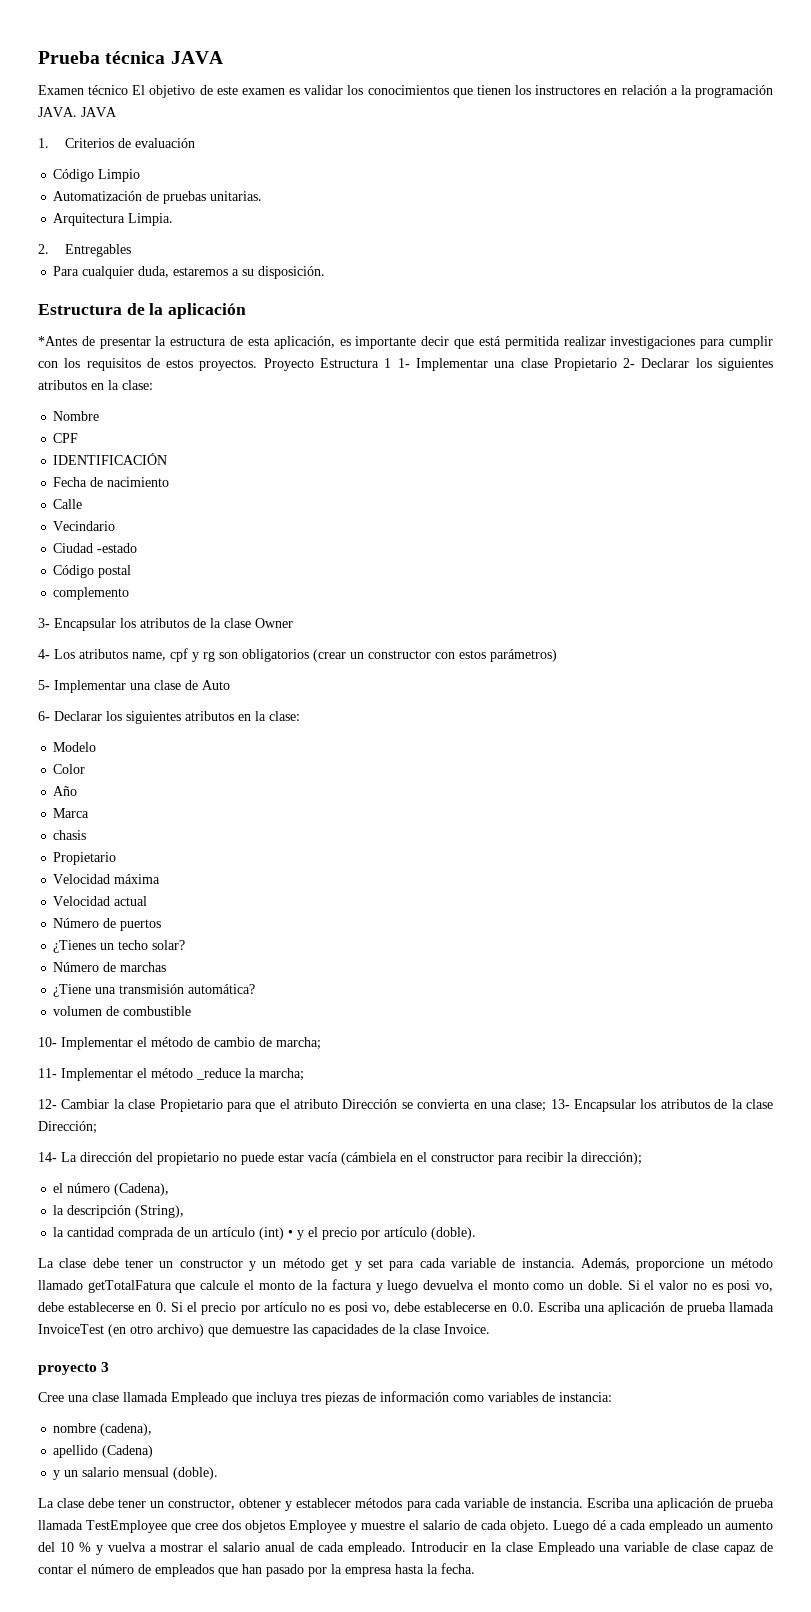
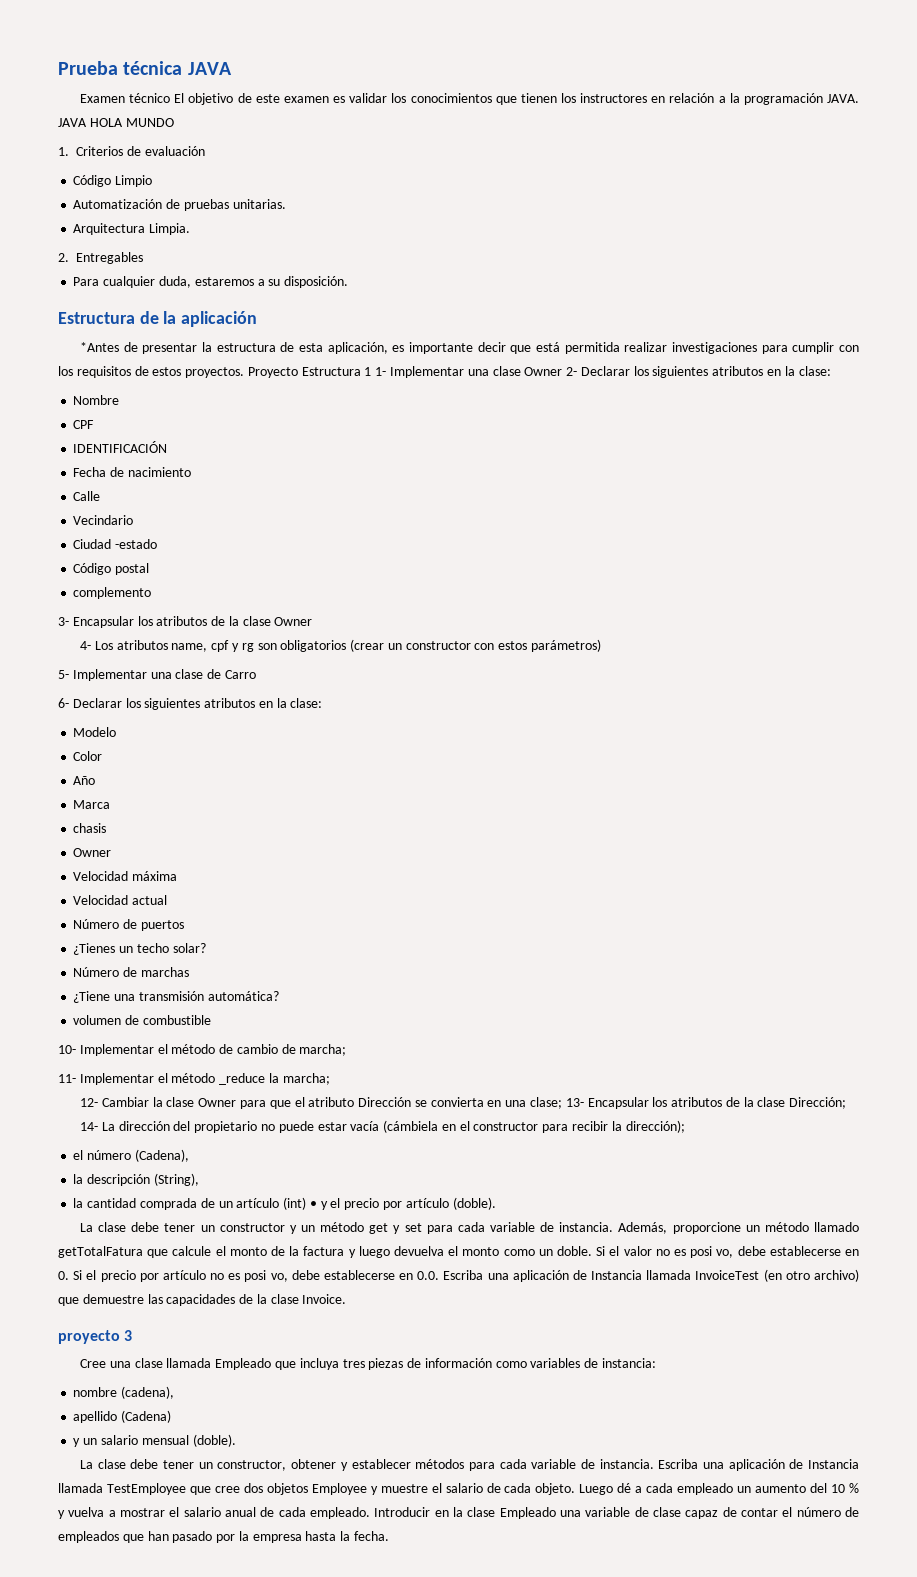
- Examen técnico El objetivo de este examen es validar los conocimientos que tienen los instructores en relación a la programación JAVA. JAVA
+ Examen técnico El objetivo de este examen es validar los conocimientos que tienen los instructores en relación a la programación JAVA. JAVA HOLA MUNDO
- Proyecto Estructura 1 1- Implementar una clase Propietario 2- Declarar los siguientes atributos en la clase:
+ Proyecto Estructura 1 1- Implementar una clase Owner 2- Declarar los siguientes atributos en la clase:
- 5- Implementar una clase de Auto
+ 5- Implementar una clase de Carro
  chasis
- Propietario
+ Owner
- 12- Cambiar la clase Propietario para que el atributo Dirección se convierta en una clase; 13- Encapsular los atributos de la clase Dirección;
+ 12- Cambiar la clase Owner para que el atributo Dirección se convierta en una clase; 13- Encapsular los atributos de la clase Dirección;
- Si el valor no es posi vo, debe establecerse en 0. Si el precio por artículo no es posi vo, debe establecerse en 0.0. Escriba una aplicación de prueba llamada InvoiceTest (en otro archivo) que demuestre las capacidades de la clase Invoice.
+ Si el valor no es posi vo, debe establecerse en 0. Si el precio por artículo no es posi vo, debe establecerse en 0.0. Escriba una aplicación de Instancia llamada InvoiceTest (en otro archivo) que demuestre las capacidades de la clase Invoice.
- Escriba una aplicación de prueba llamada TestEmployee que cree dos objetos Employee y muestre el salario de cada objeto.
+ Escriba una aplicación de Instancia llamada TestEmployee que cree dos objetos Employee y muestre el salario de cada objeto.

